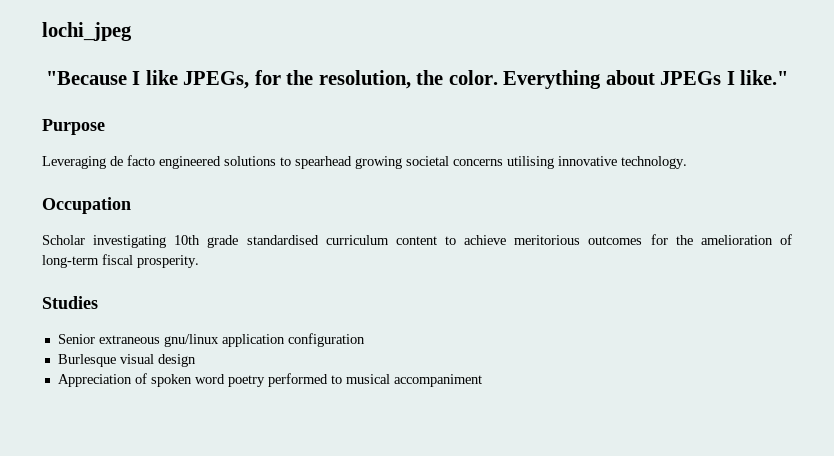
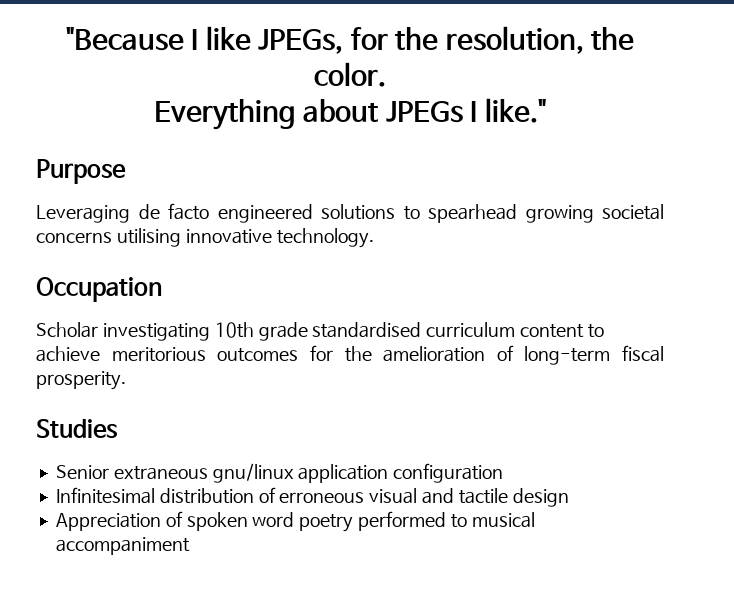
- lochi_jpeg
- "Because I like JPEGs, for the resolution, the color. Everything about JPEGs I like."
+ "Because I like JPEGs, for the resolution, the color.
+ Everything about JPEGs I like."
- Burlesque visual design
+ Infinitesimal distribution of erroneous visual and tactile design

